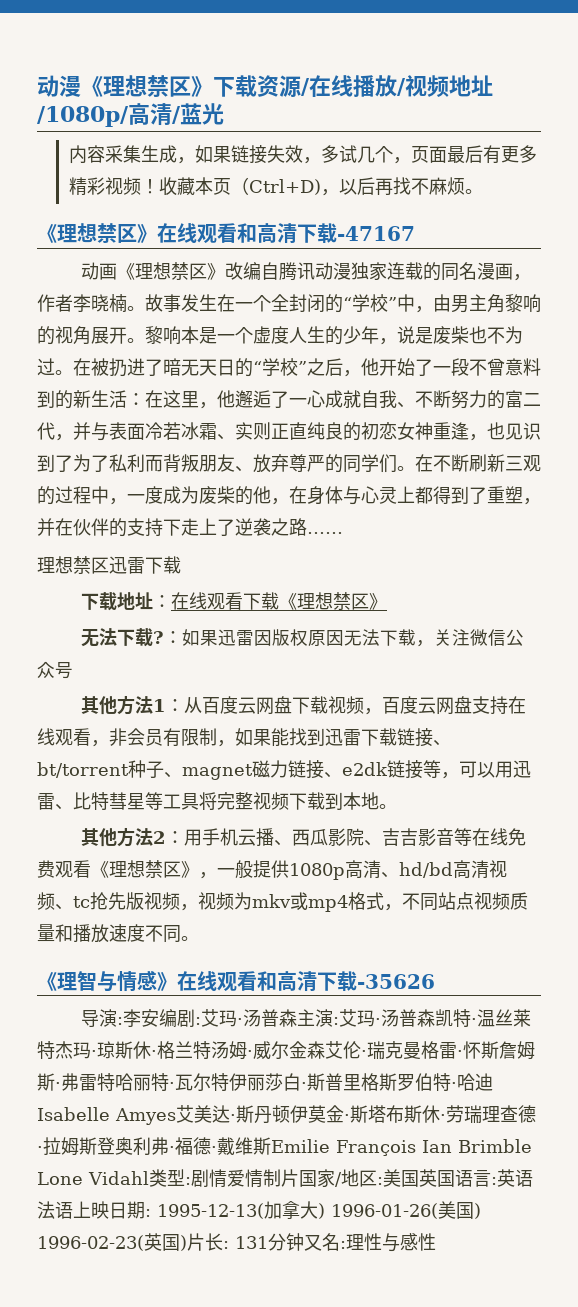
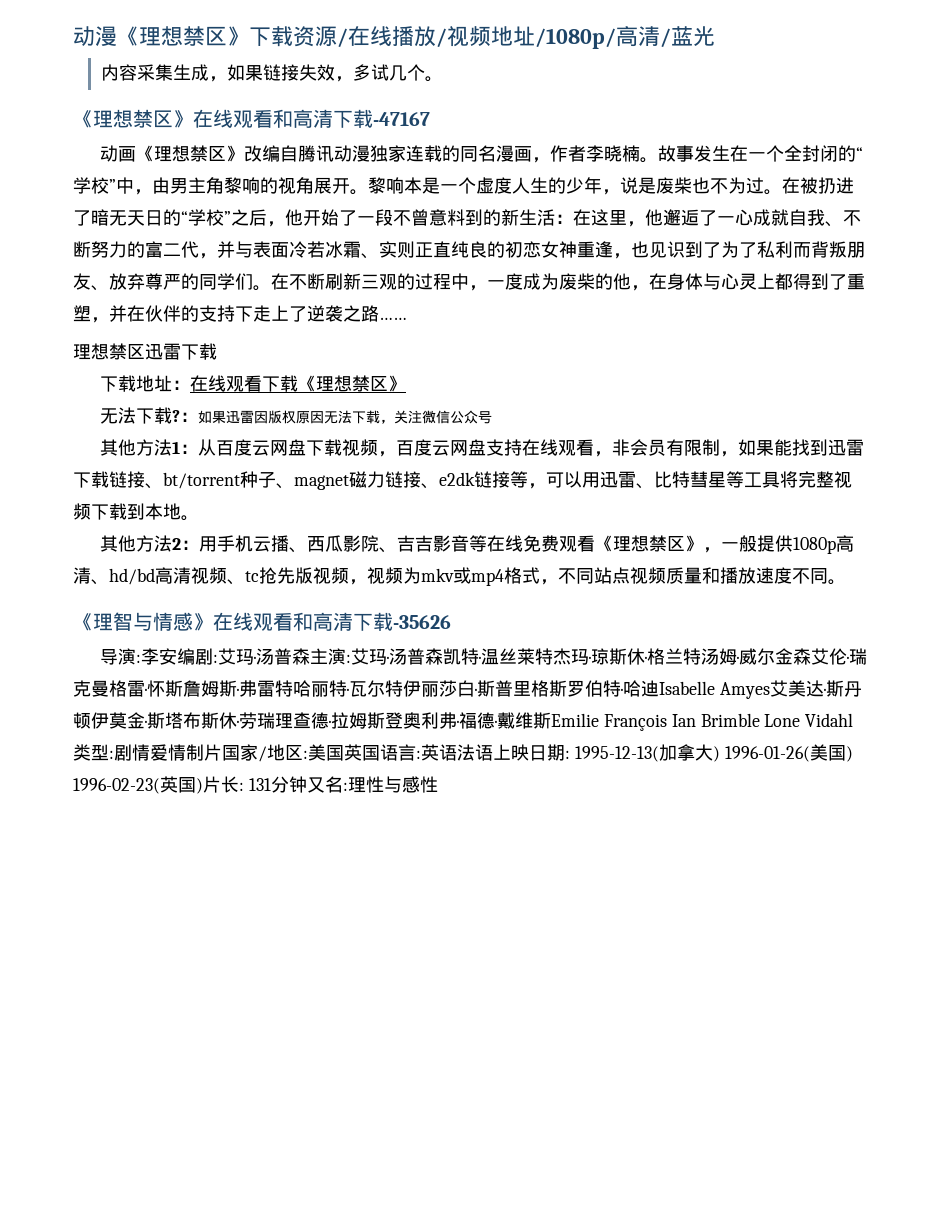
- 内容采集生成，如果链接失效，多试几个，页面最后有更多精彩视频！收藏本页（Ctrl+D)，以后再找不麻烦。
+ 内容采集生成，如果链接失效，多试几个。

